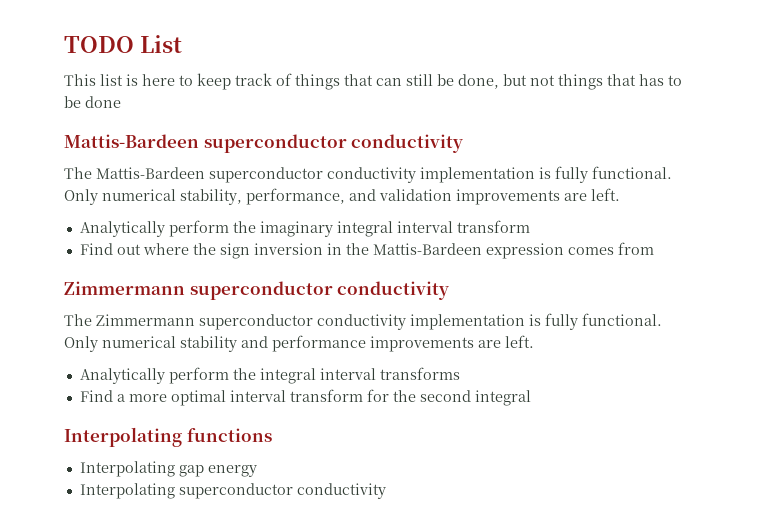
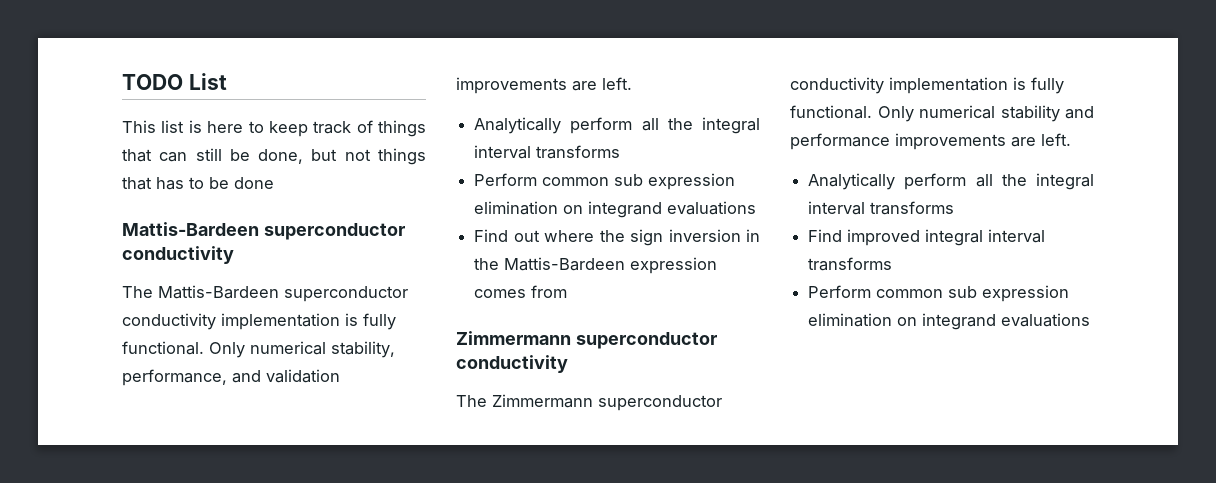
  Only numerical stability, performance, and validation improvements are left.
- Analytically perform the imaginary integral interval transform
+ Analytically perform all the integral interval transforms
+ Perform common sub expression elimination on integrand evaluations
  Only numerical stability and performance improvements are left.
- Analytically perform the integral interval transforms
+ Analytically perform all the integral interval transforms
- Find a more optimal interval transform for the second integral
- Interpolating functions
- Interpolating gap energy
- Interpolating superconductor conductivity
+ Find improved integral interval transforms
+ Perform common sub expression elimination on integrand evaluations

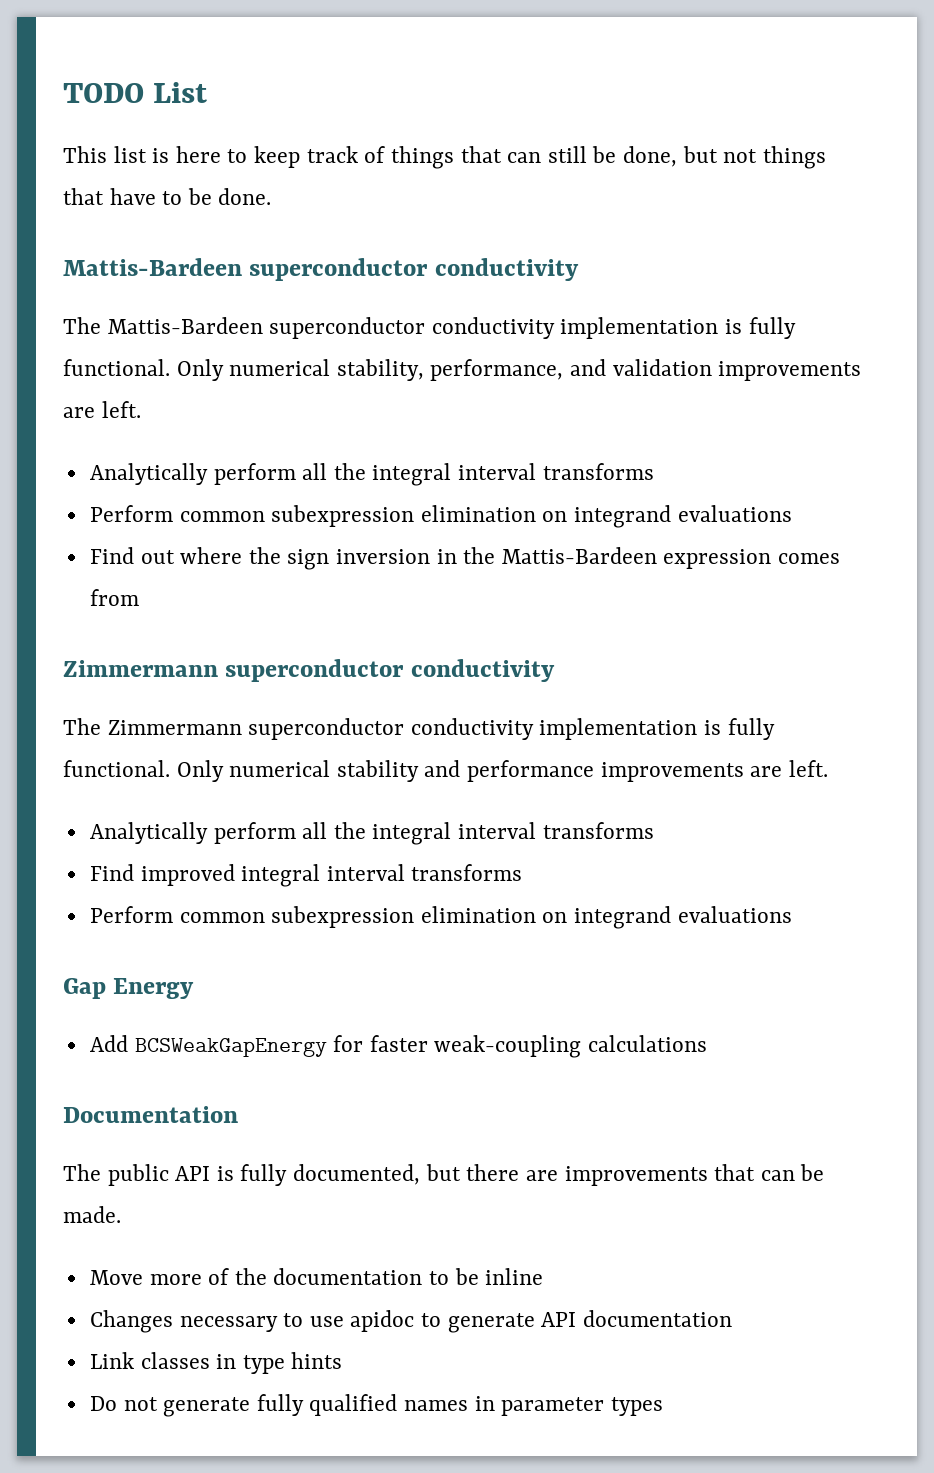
- This list is here to keep track of things that can still be done, but not things that has to be done
+ This list is here to keep track of things that can still be done, but not things that have to be done.
  Only numerical stability, performance, and validation improvements are left.
  Analytically perform all the integral interval transforms
- Perform common sub expression elimination on integrand evaluations
+ Perform common subexpression elimination on integrand evaluations
  Find improved integral interval transforms
- Perform common sub expression elimination on integrand evaluations
+ Perform common subexpression elimination on integrand evaluations
+ Gap Energy
+ Add BCSWeakGapEnergy for faster weak-coupling calculations
+ Documentation
+ The public API is fully documented, but there are improvements that can be made.
+ Move more of the documentation to be inline
+ Changes necessary to use apidoc to generate API documentation
+ Link classes in type hints
+ Do not generate fully qualified names in parameter types

